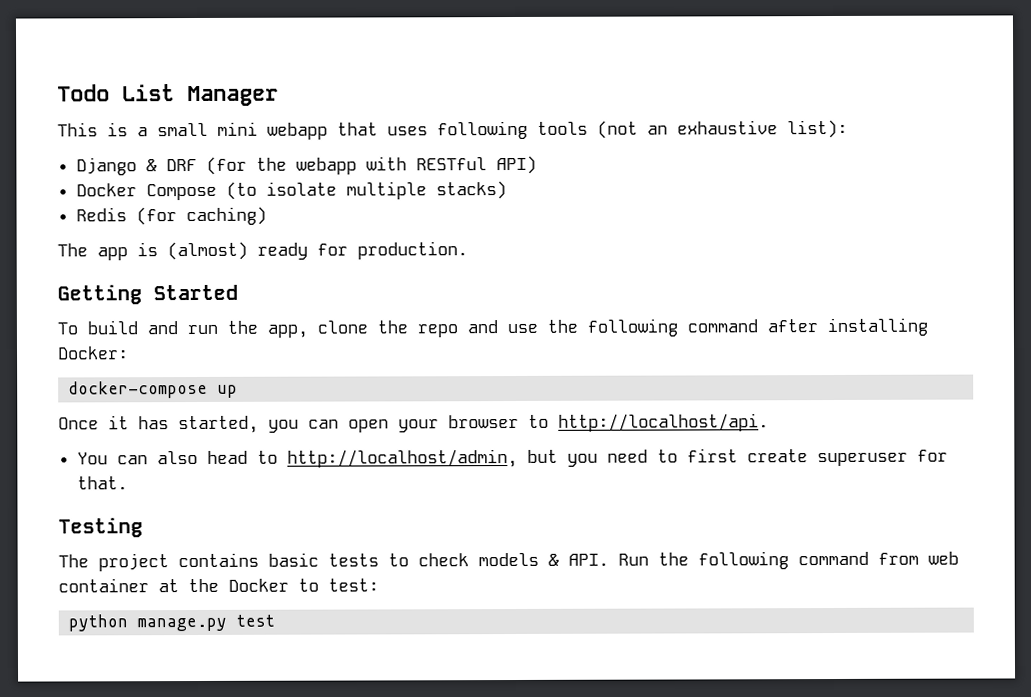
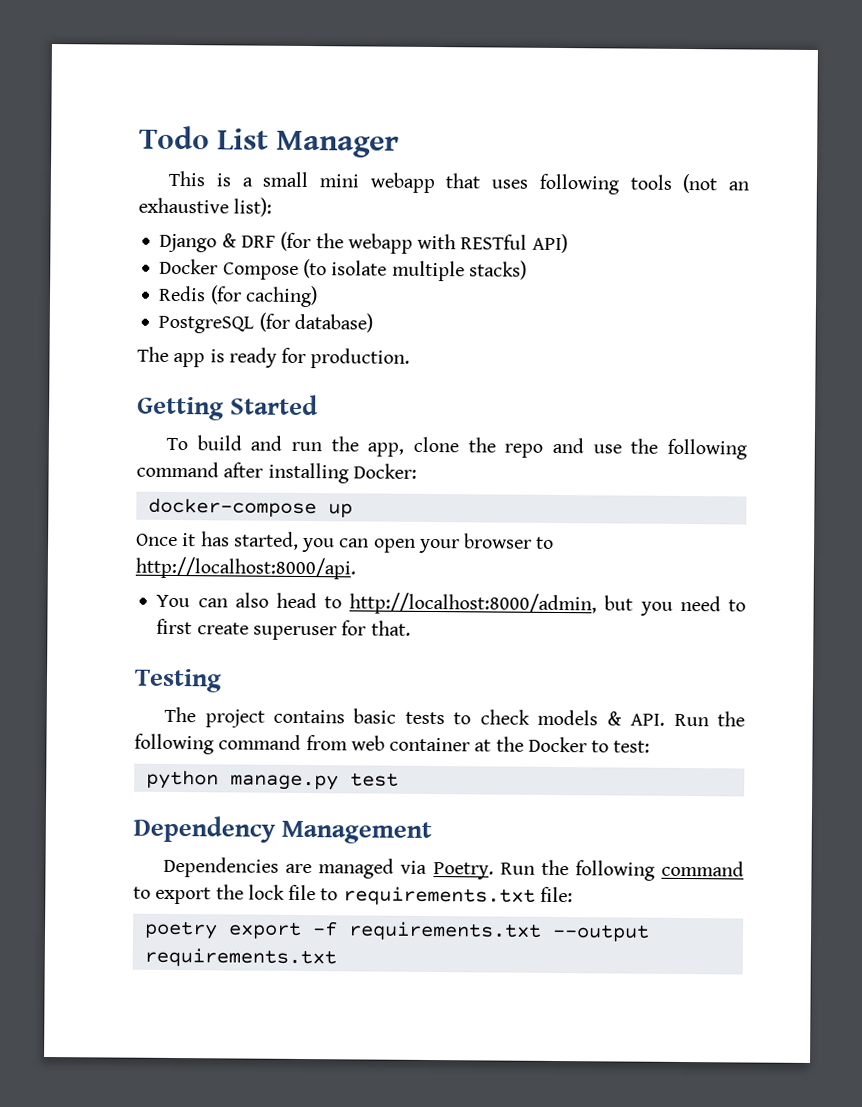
+ PostgreSQL (for database)
- The app is (almost) ready for production.
+ The app is ready for production.
- Once it has started, you can open your browser to http://localhost/api.
+ Once it has started, you can open your browser to http://localhost:8000/api.
- You can also head to http://localhost/admin, but you need to first create superuser for that.
+ You can also head to http://localhost:8000/admin, but you need to first create superuser for that.
+ Dependency Management
+ Dependencies are managed via Poetry. Run the following command to export the lock file to requirements.txt file:
+ poetry export -f requirements.txt --output requirements.txt

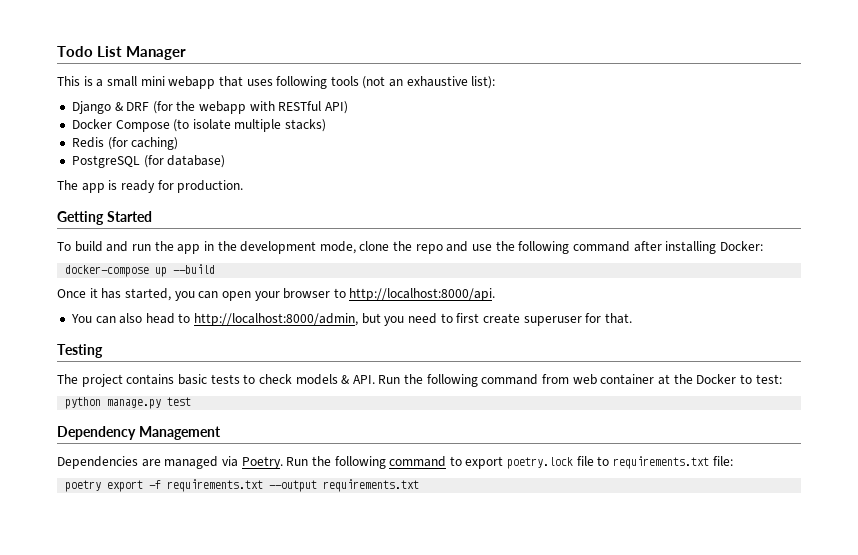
- To build and run the app, clone the repo and use the following command after installing Docker:
+ To build and run the app in the development mode, clone the repo and use the following command after installing Docker:
- docker-compose up
+ docker-compose up --build
- Run the following command to export the lock file to requirements.txt file:
+ Run the following command to export poetry.lock file to requirements.txt file:

